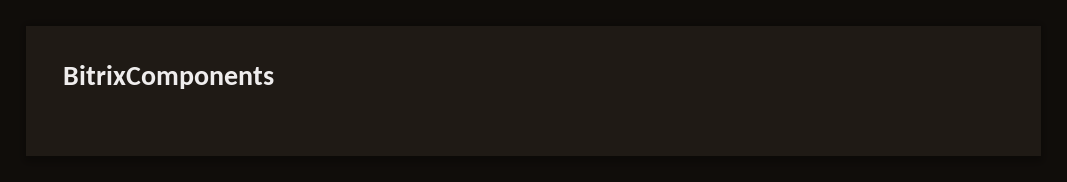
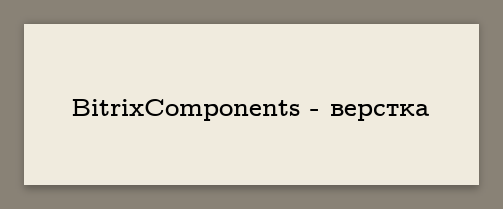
- BitrixComponents
+ BitrixComponents - верстка

